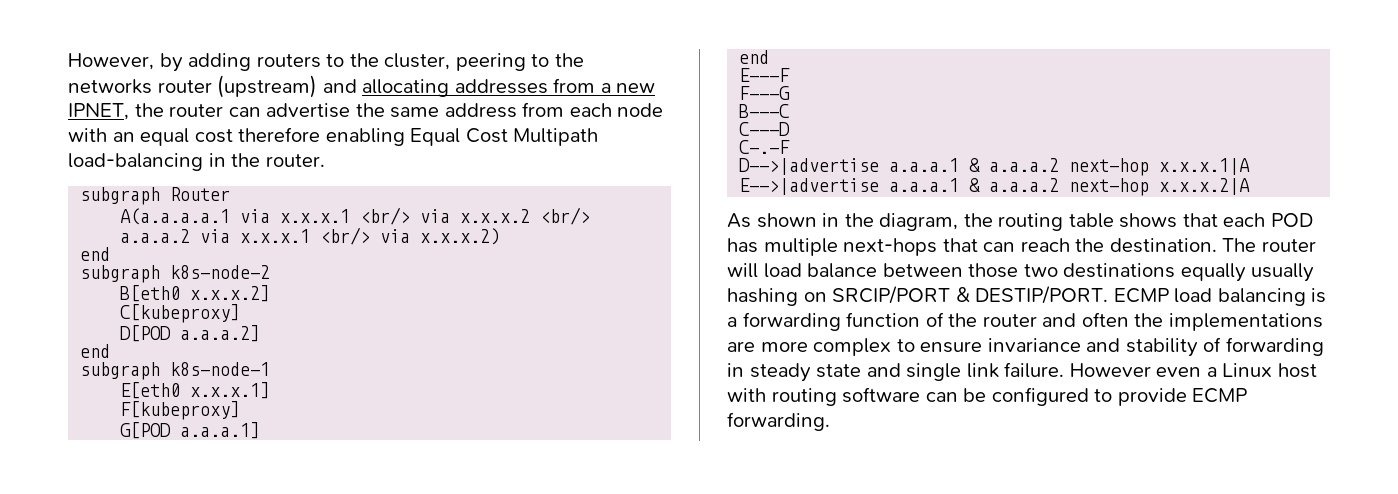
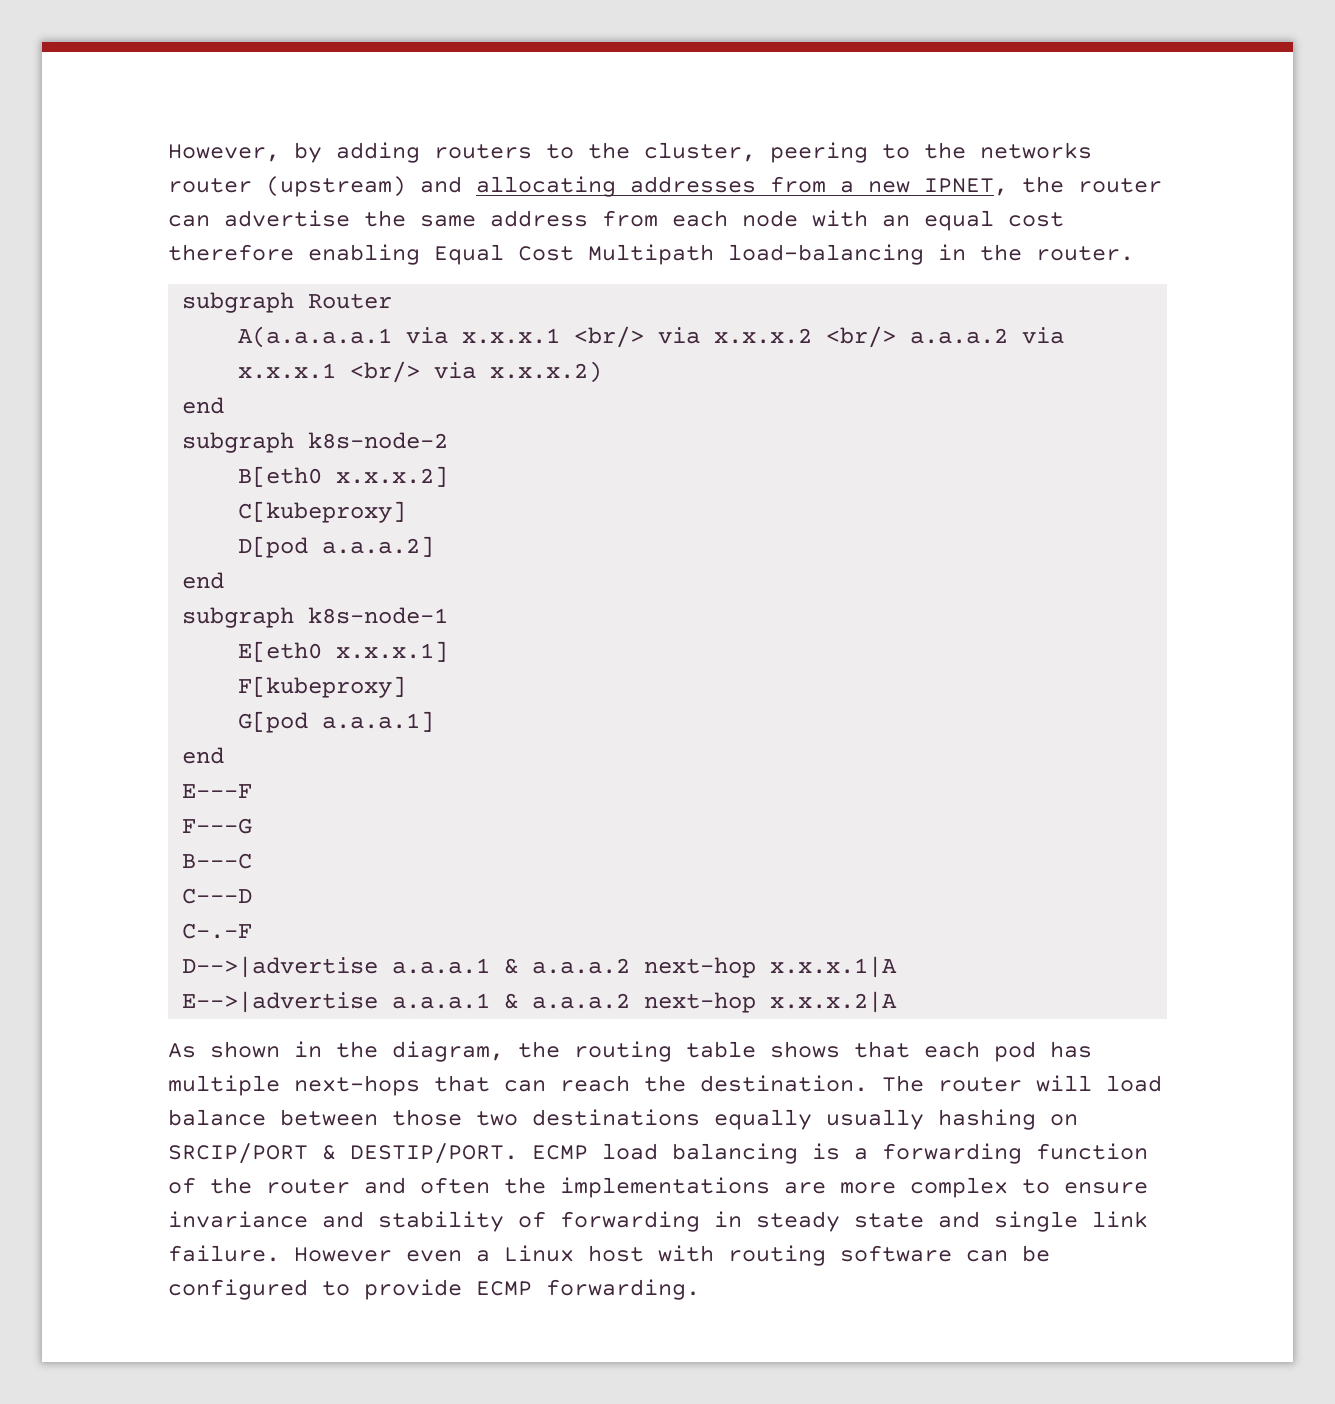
- D[POD a.a.a.2]
+ D[pod a.a.a.2]
- G[POD a.a.a.1]
+ G[pod a.a.a.1]
- As shown in the diagram, the routing table shows that each POD has multiple next-hops that can reach the destination.
+ As shown in the diagram, the routing table shows that each pod has multiple next-hops that can reach the destination.

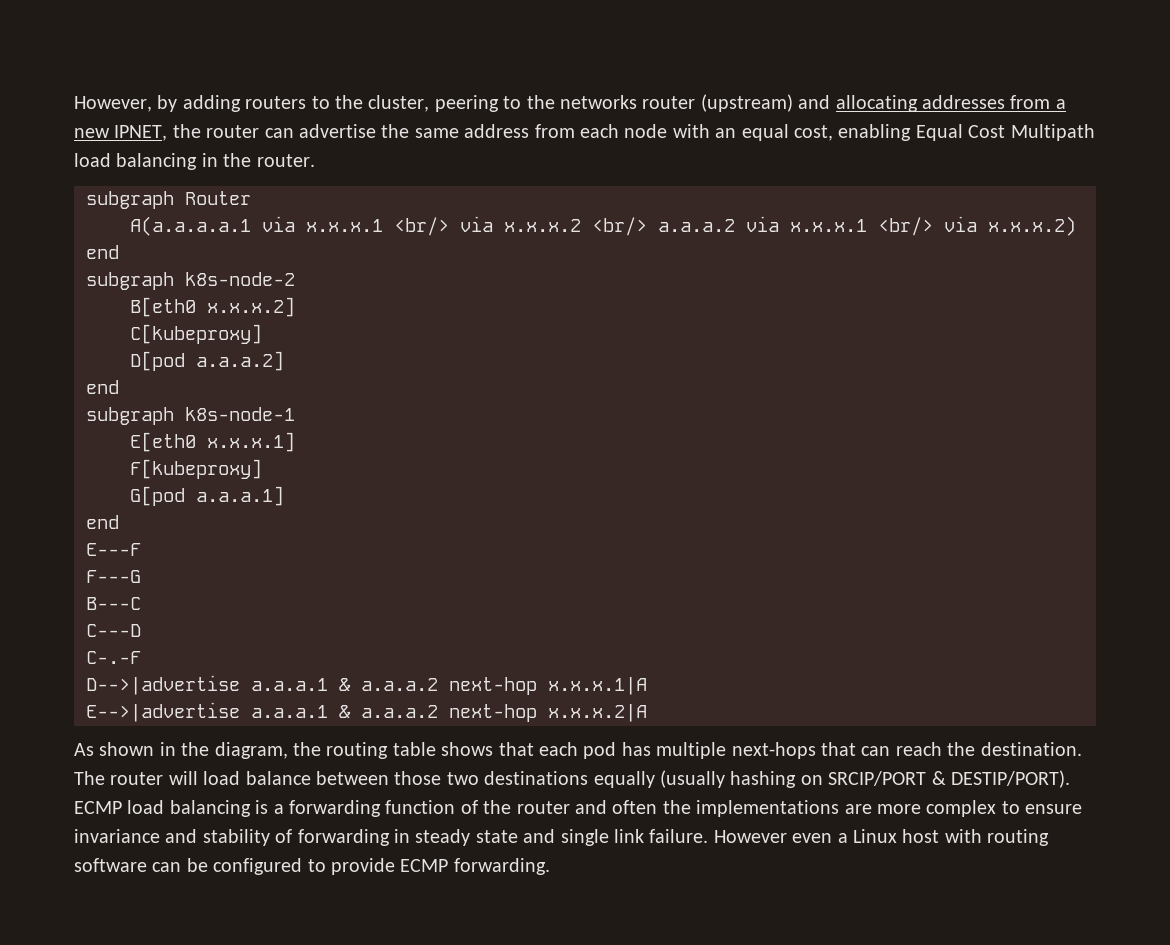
- However, by adding routers to the cluster, peering to the networks router (upstream) and allocating addresses from a new IPNET, the router can advertise the same address from each node with an equal cost therefore enabling Equal Cost Multipath load-balancing in the router.
+ However, by adding routers to the cluster, peering to the networks router (upstream) and allocating addresses from a new IPNET, the router can advertise the same address from each node with an equal cost, enabling Equal Cost Multipath load balancing in the router.
- The router will load balance between those two destinations equally usually hashing on SRCIP/PORT & DESTIP/PORT.
+ The router will load balance between those two destinations equally (usually hashing on SRCIP/PORT & DESTIP/PORT).

